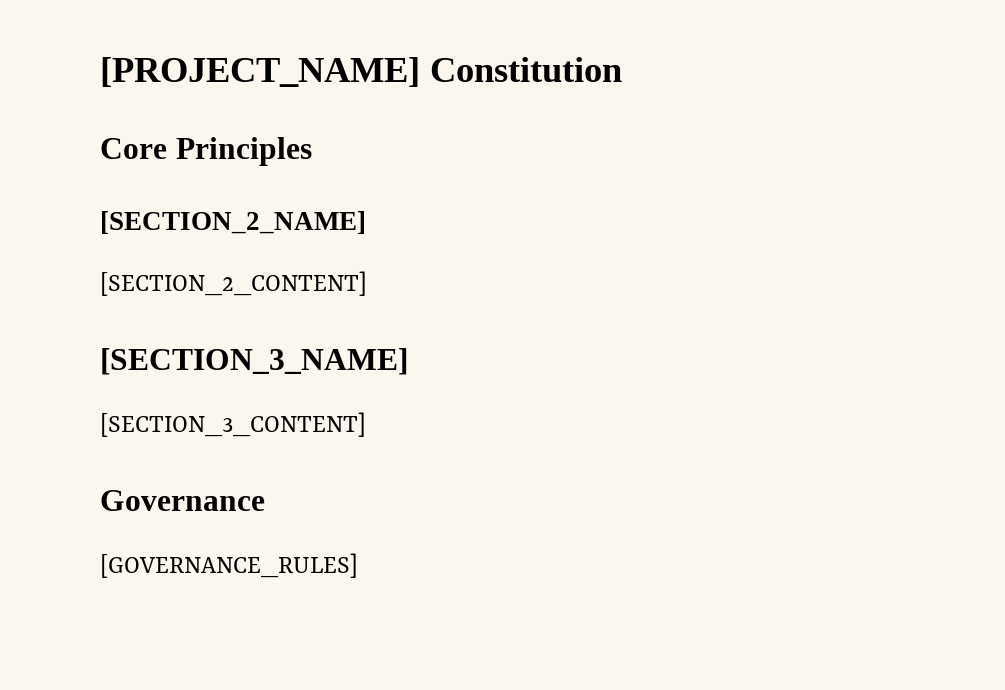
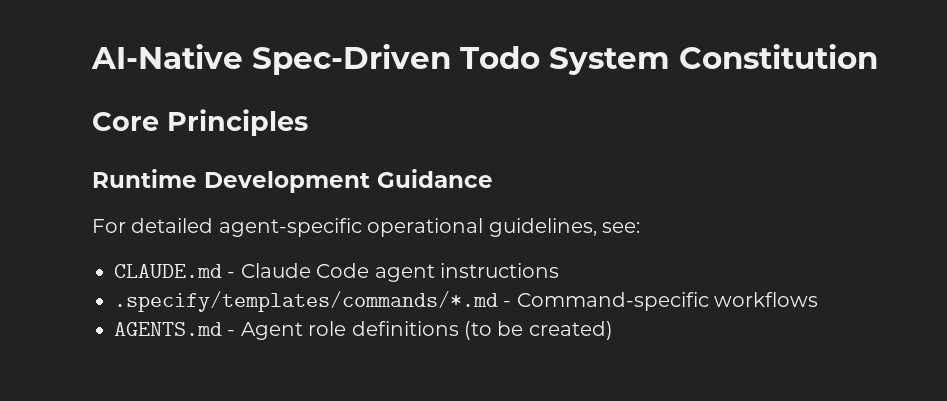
- [PROJECT_NAME] Constitution
+ AI-Native Spec-Driven Todo System Constitution
- [SECTION_2_NAME]
- [SECTION_2_CONTENT]
- [SECTION_3_NAME]
- [SECTION_3_CONTENT]
- Governance
- [GOVERNANCE_RULES]
+ Runtime Development Guidance
+ For detailed agent-specific operational guidelines, see:
+ CLAUDE.md - Claude Code agent instructions
+ .specify/templates/commands/*.md - Command-specific workflows
+ AGENTS.md - Agent role definitions (to be created)

